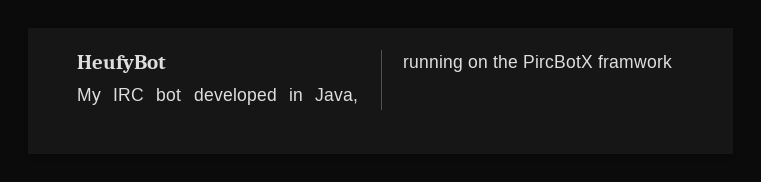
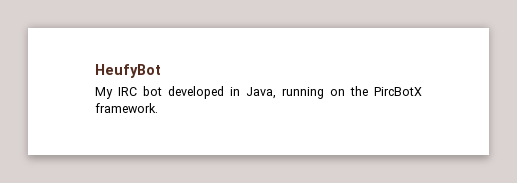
- My IRC bot developed in Java, running on the PircBotX framwork
+ My IRC bot developed in Java, running on the PircBotX framework.

